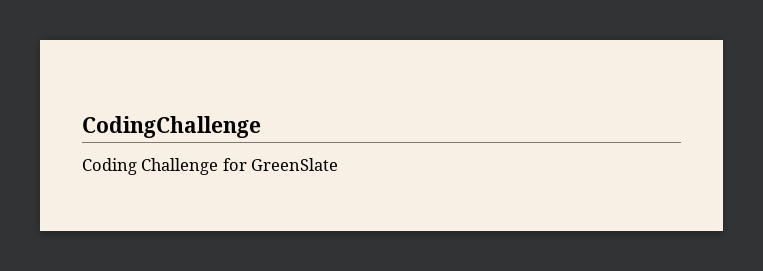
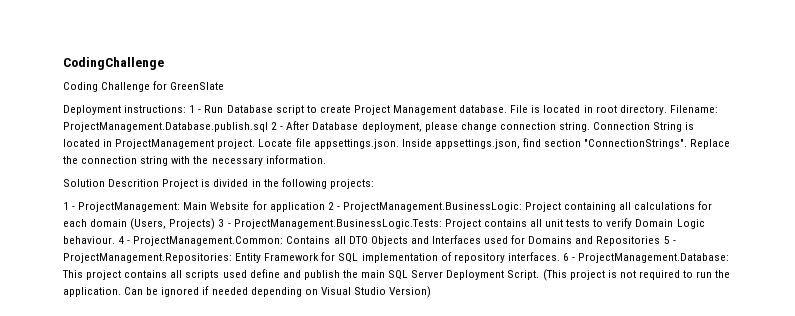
+ Deployment instructions: 1 - Run Database script to create Project Management database. File is located in root directory. Filename: ProjectManagement.Database.publish.sql 2 - After Database deployment, please change connection string. Connection String is located in ProjectManagement project. Locate file appsettings.json. Inside appsettings.json, find section "ConnectionStrings". Replace the connection string with the necessary information.
+ Solution Descrition Project is divided in the following projects:
+ 1 - ProjectManagement: Main Website for application 2 - ProjectManagement.BusinessLogic: Project containing all calculations for each domain (Users, Projects) 3 - ProjectManagement.BusinessLogic.Tests: Project contains all unit tests to verify Domain Logic behaviour. 4 - ProjectManagement.Common: Contains all DTO Objects and Interfaces used for Domains and Repositories 5 - ProjectManagement.Repositories: Entity Framework for SQL implementation of repository interfaces. 6 - ProjectManagement.Database: This project contains all scripts used define and publish the main SQL Server Deployment Script. (This project is not required to run the application. Can be ignored if needed depending on Visual Studio Version)

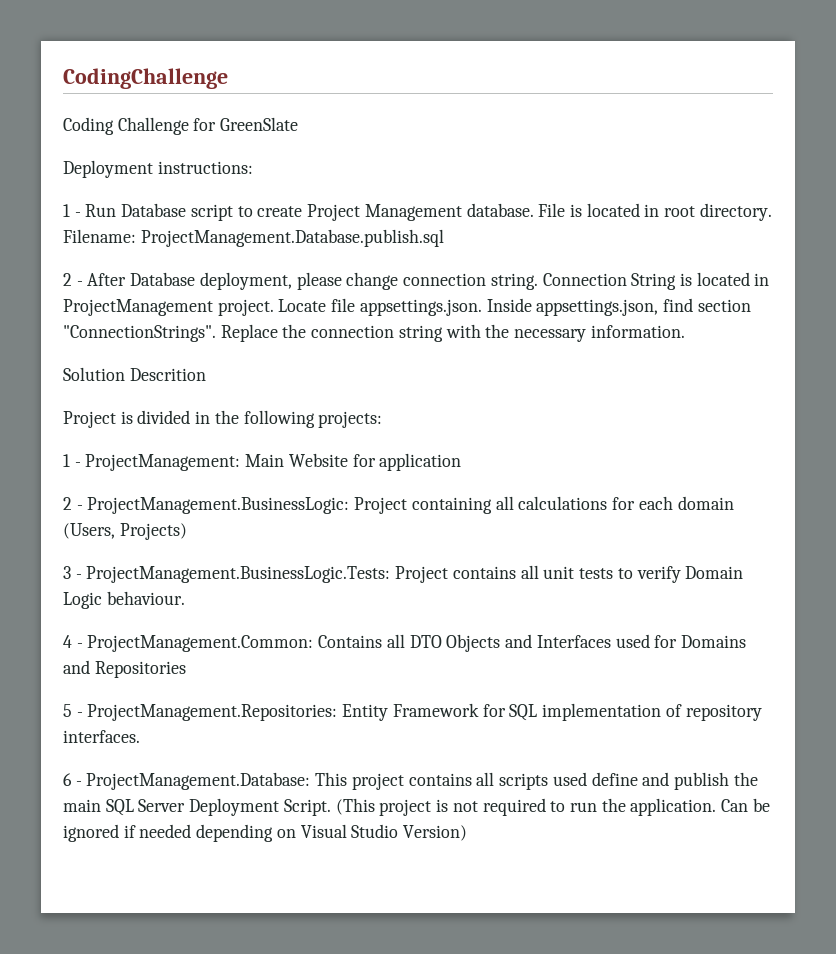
- Deployment instructions: 1 - Run Database script to create Project Management database.
+ Deployment instructions:
+ 1 - Run Database script to create Project Management database.
- Filename: ProjectManagement.Database.publish.sql 2 - After Database deployment, please change connection string.
+ Filename: ProjectManagement.Database.publish.sql
+ 2 - After Database deployment, please change connection string.
- Solution Descrition Project is divided in the following projects:
+ Solution Descrition
+ Project is divided in the following projects:
- Main Website for application 2 - ProjectManagement.BusinessLogic:
+ Main Website for application
+ 2 - ProjectManagement.BusinessLogic:
- Project containing all calculations for each domain (Users, Projects) 3 - ProjectManagement.BusinessLogic.Tests:
+ Project containing all calculations for each domain (Users, Projects)
+ 3 - ProjectManagement.BusinessLogic.Tests:
- Project contains all unit tests to verify Domain Logic behaviour. 4 - ProjectManagement.Common:
+ Project contains all unit tests to verify Domain Logic behaviour.
+ 4 - ProjectManagement.Common:
- Contains all DTO Objects and Interfaces used for Domains and Repositories 5 - ProjectManagement.Repositories:
+ Contains all DTO Objects and Interfaces used for Domains and Repositories
+ 5 - ProjectManagement.Repositories:
- Entity Framework for SQL implementation of repository interfaces. 6 - ProjectManagement.Database:
+ Entity Framework for SQL implementation of repository interfaces.
+ 6 - ProjectManagement.Database:

